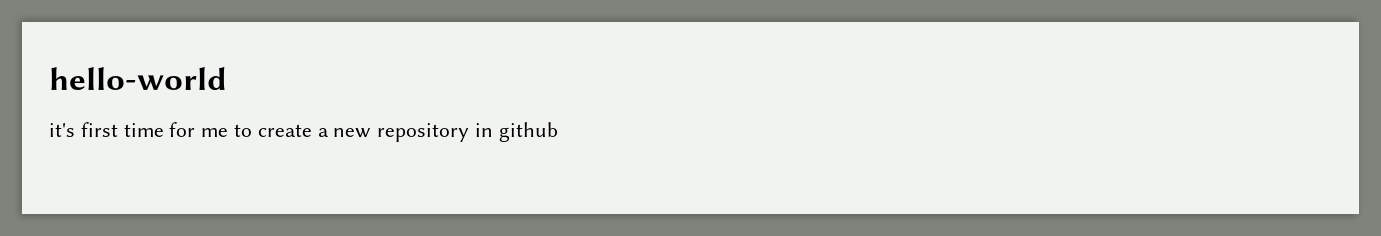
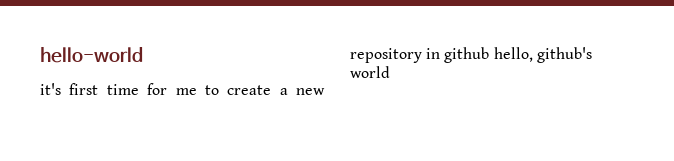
- it's first time for me to create a new repository in github
+ it's first time for me to create a new repository in github hello, github's world

